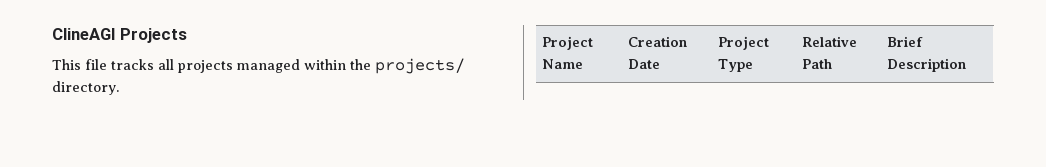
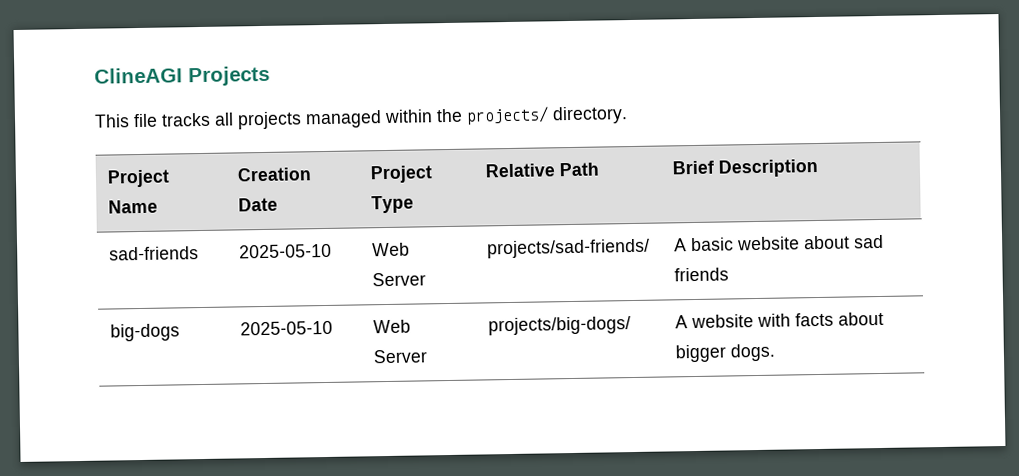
+ sad-friends | 2025-05-10 | Web Server | projects/sad-friends/ | A basic website about sad friends
+ big-dogs | 2025-05-10 | Web Server | projects/big-dogs/ | A website with facts about bigger dogs.

